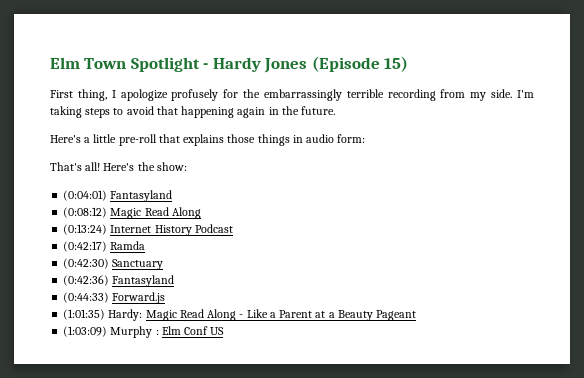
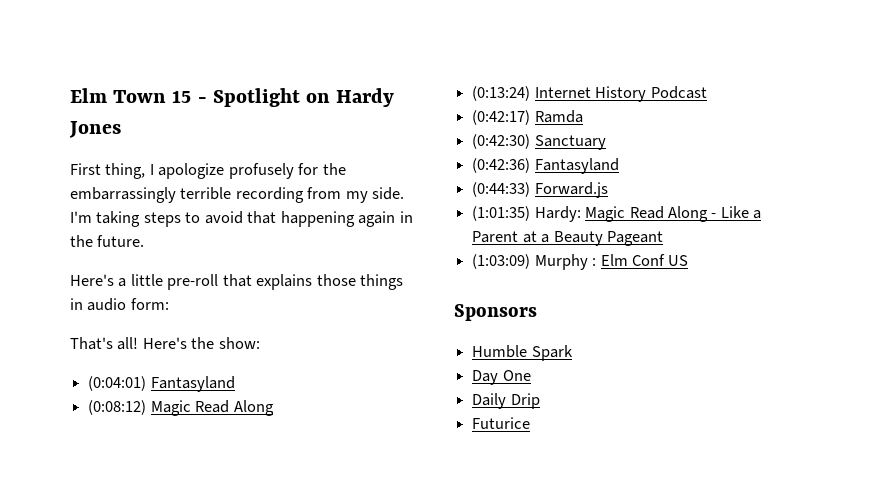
- Elm Town Spotlight - Hardy Jones (Episode 15)
+ Elm Town 15 - Spotlight on Hardy Jones
+ Sponsors
+ Humble Spark
+ Day One
+ Daily Drip
+ Futurice

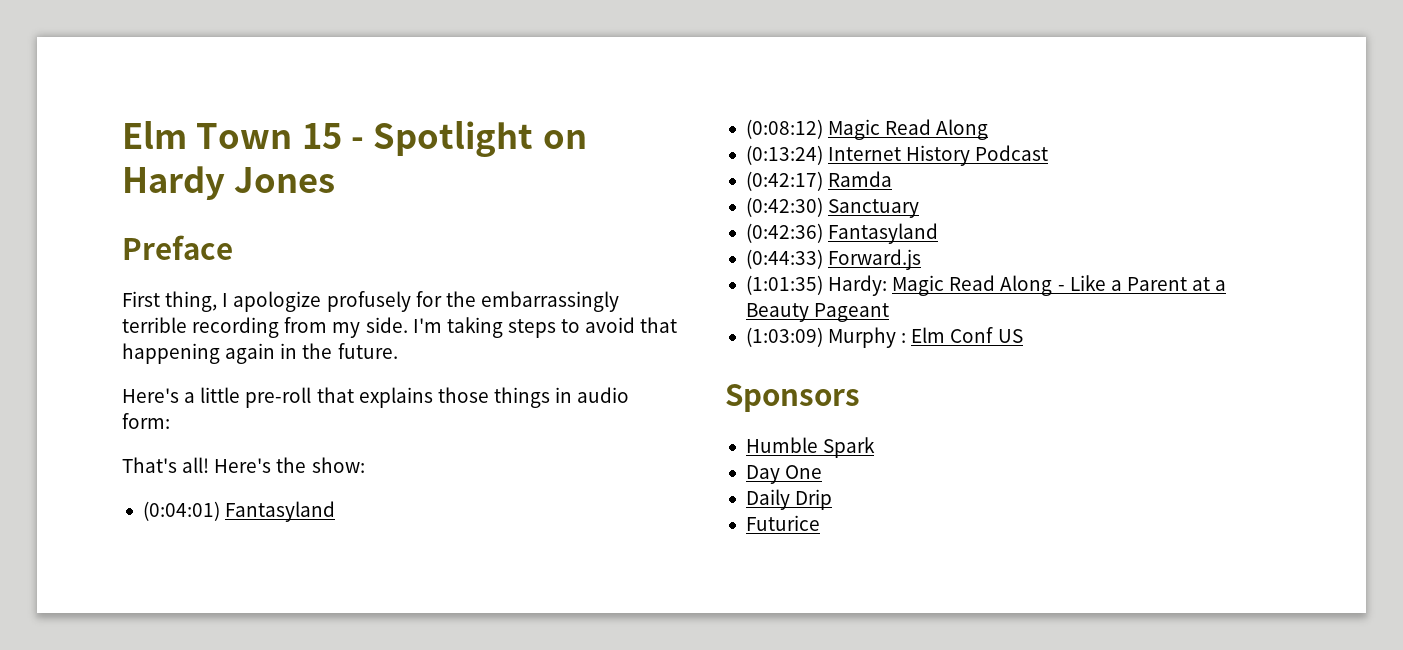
+ Preface

